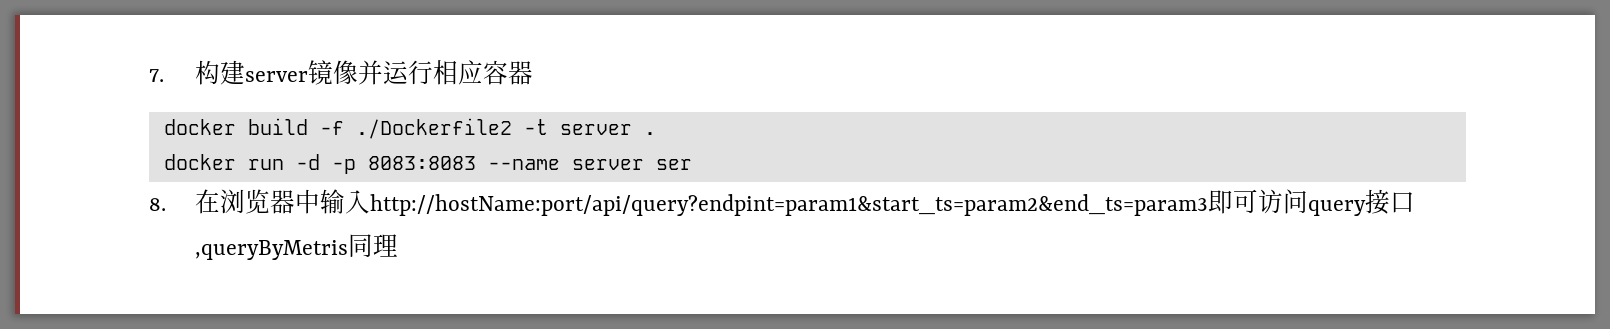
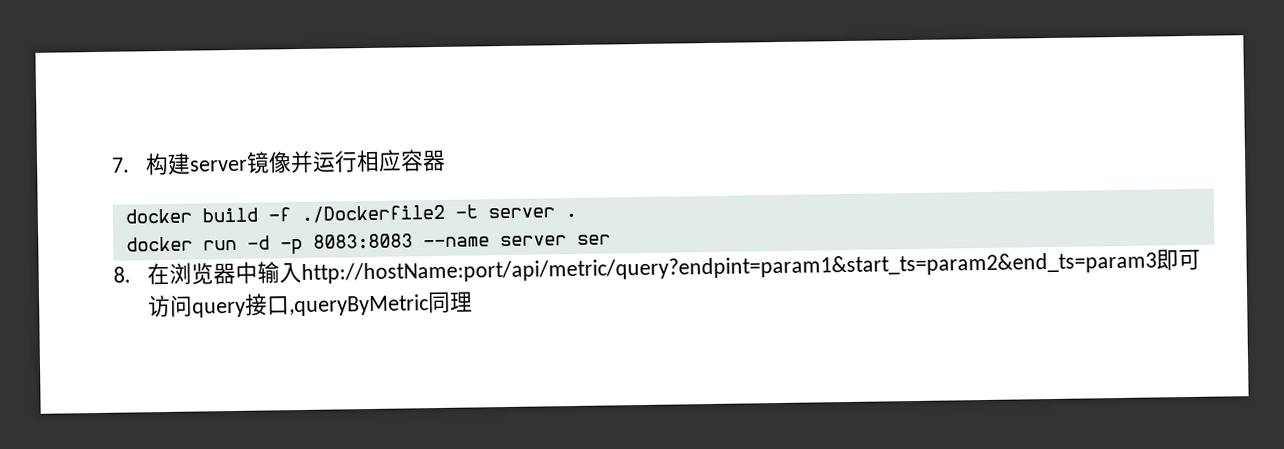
- 8.在浏览器中输入http://hostName:port/api/query?endpint=param1&start_ts=param2&end_ts=param3即可访问query接口,queryByMetris同理
+ 8.在浏览器中输入http://hostName:port/api/metric/query?endpint=param1&start_ts=param2&end_ts=param3即可访问query接口,queryByMetric同理

